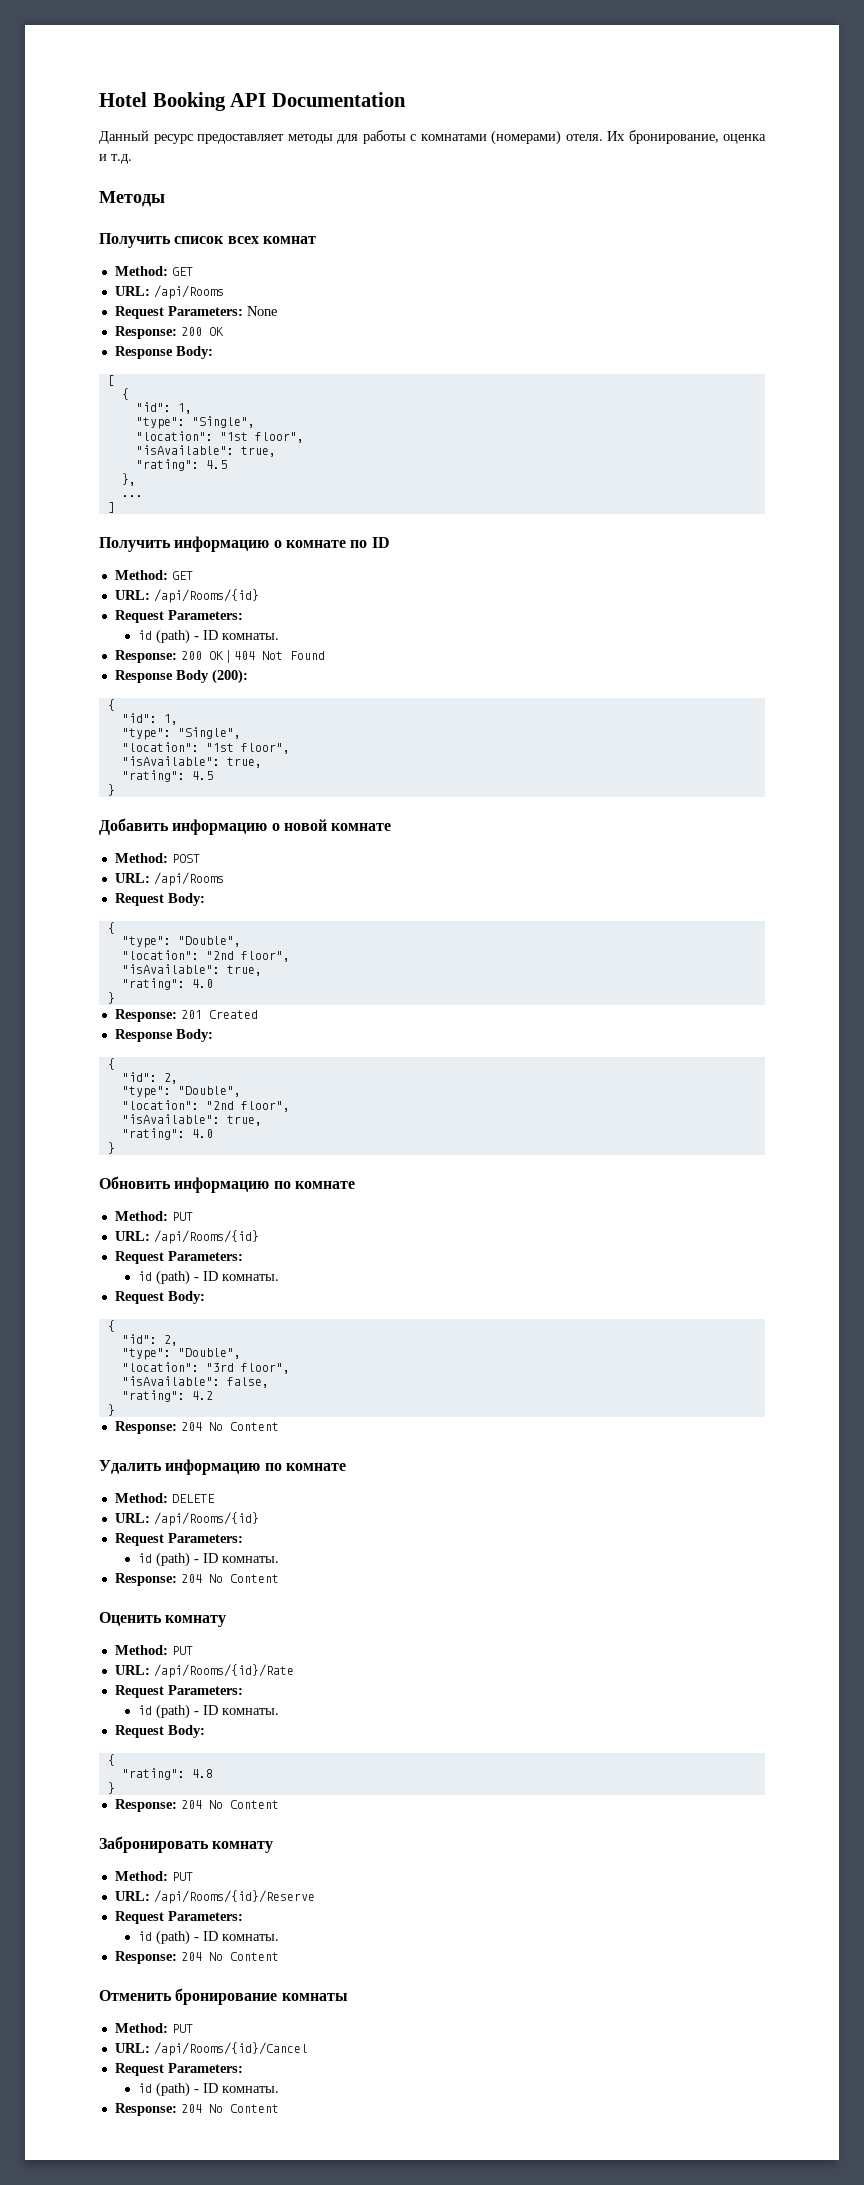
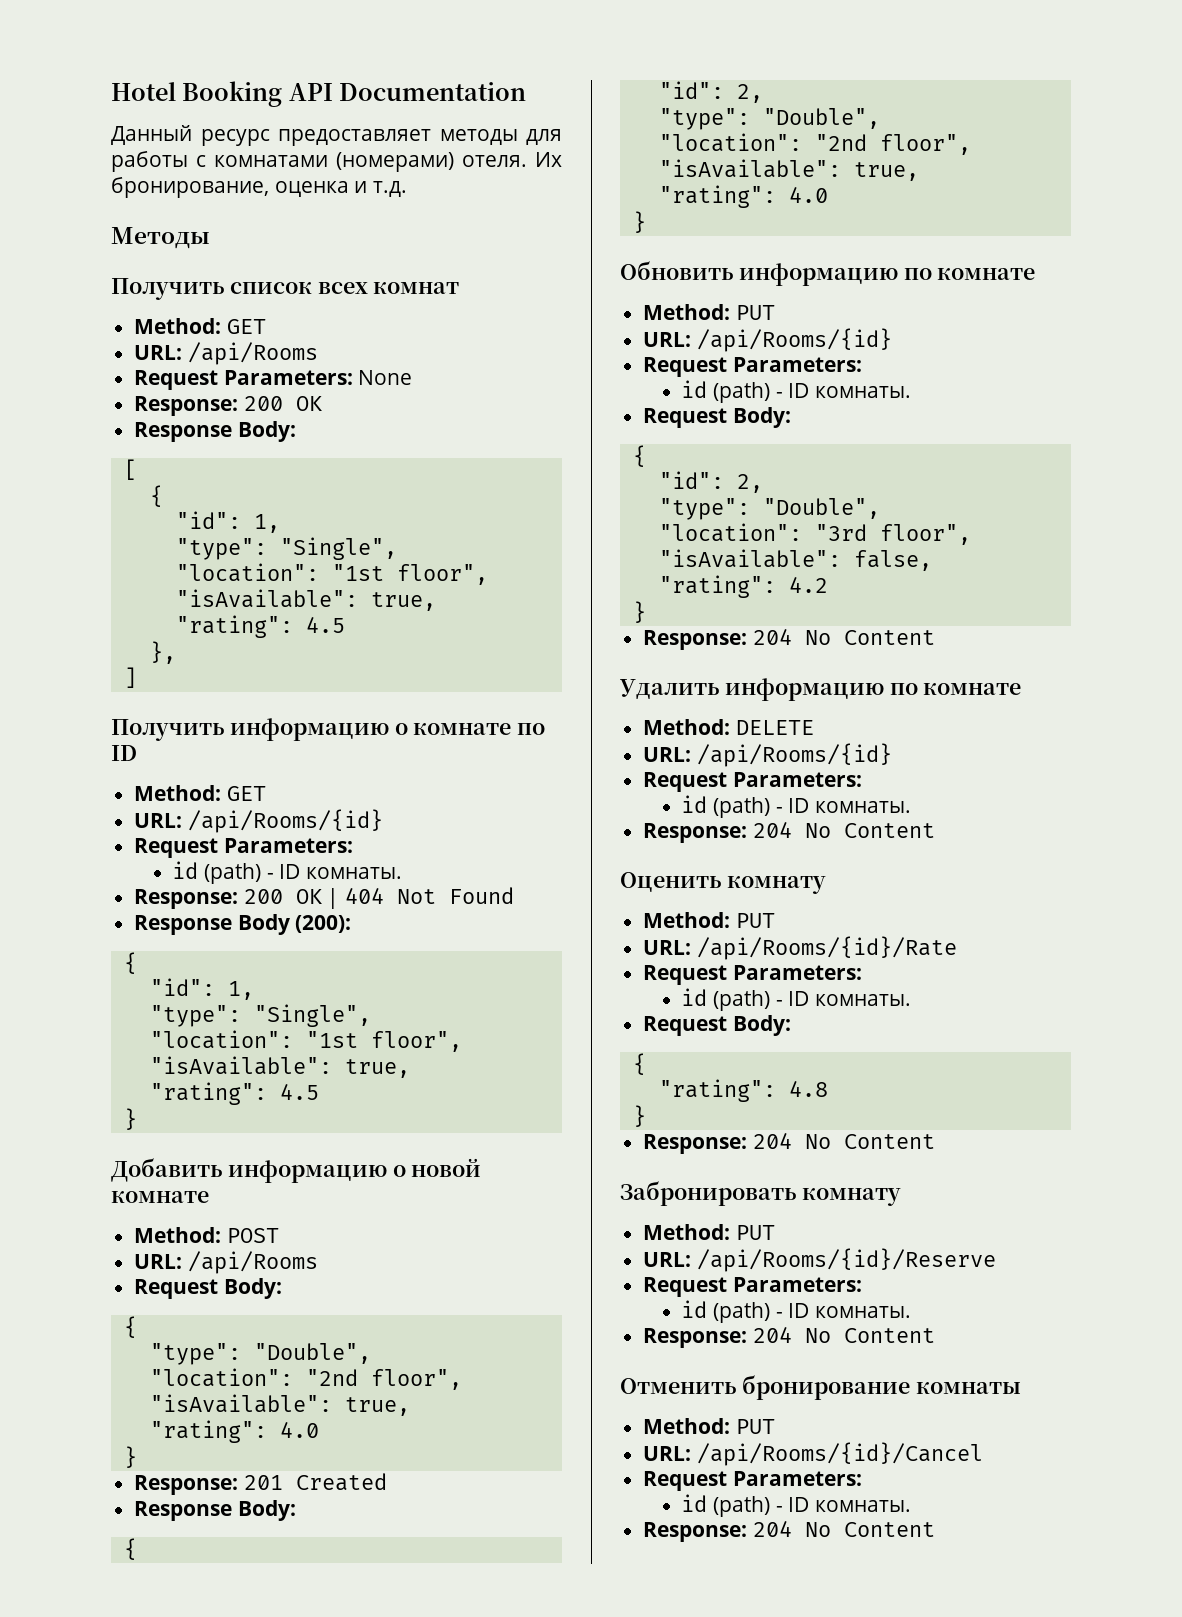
- ...

